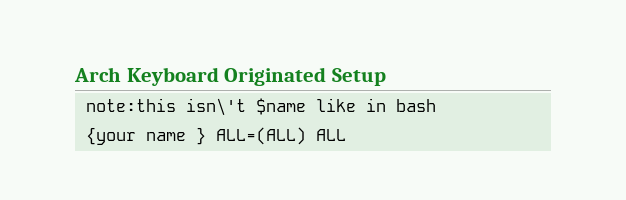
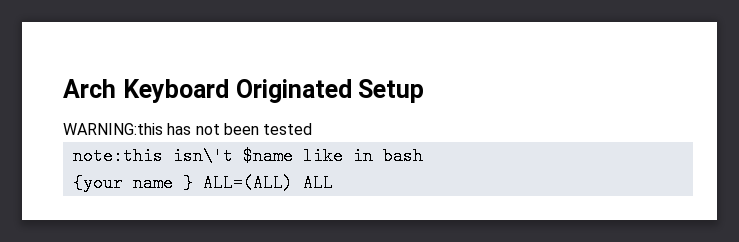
+ WARNING:this has not been tested

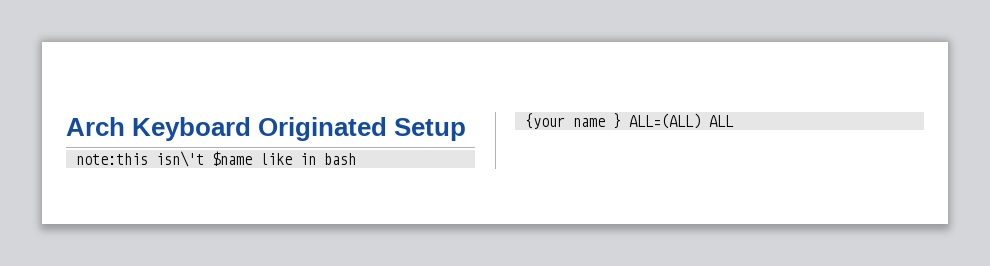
- WARNING:this has not been tested

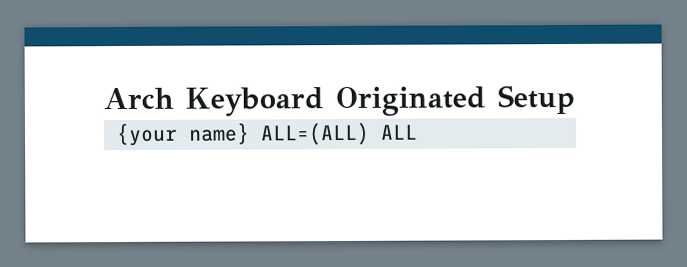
- note:this isn\'t $name like in bash
- {your name } ALL=(ALL) ALL
+ {your name} ALL=(ALL) ALL

